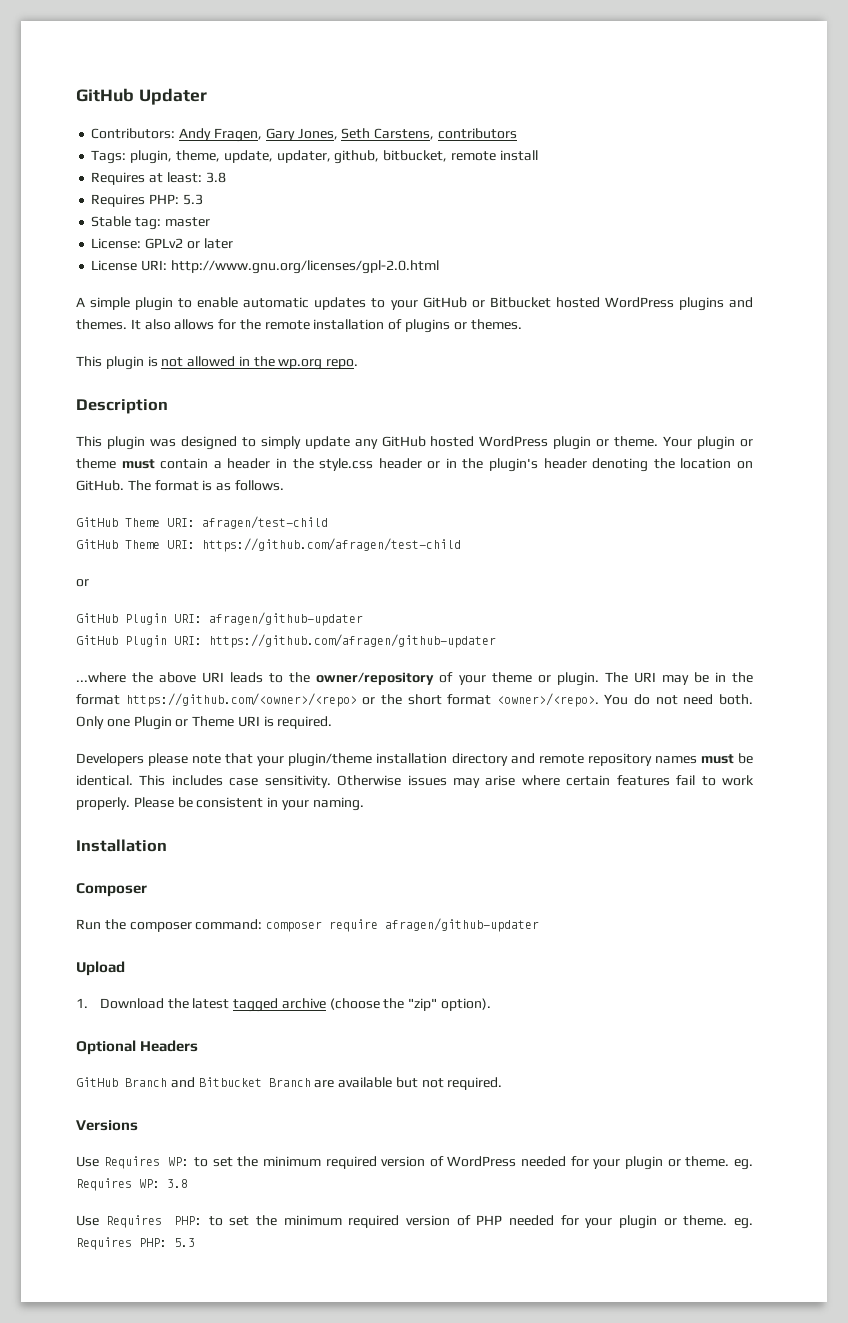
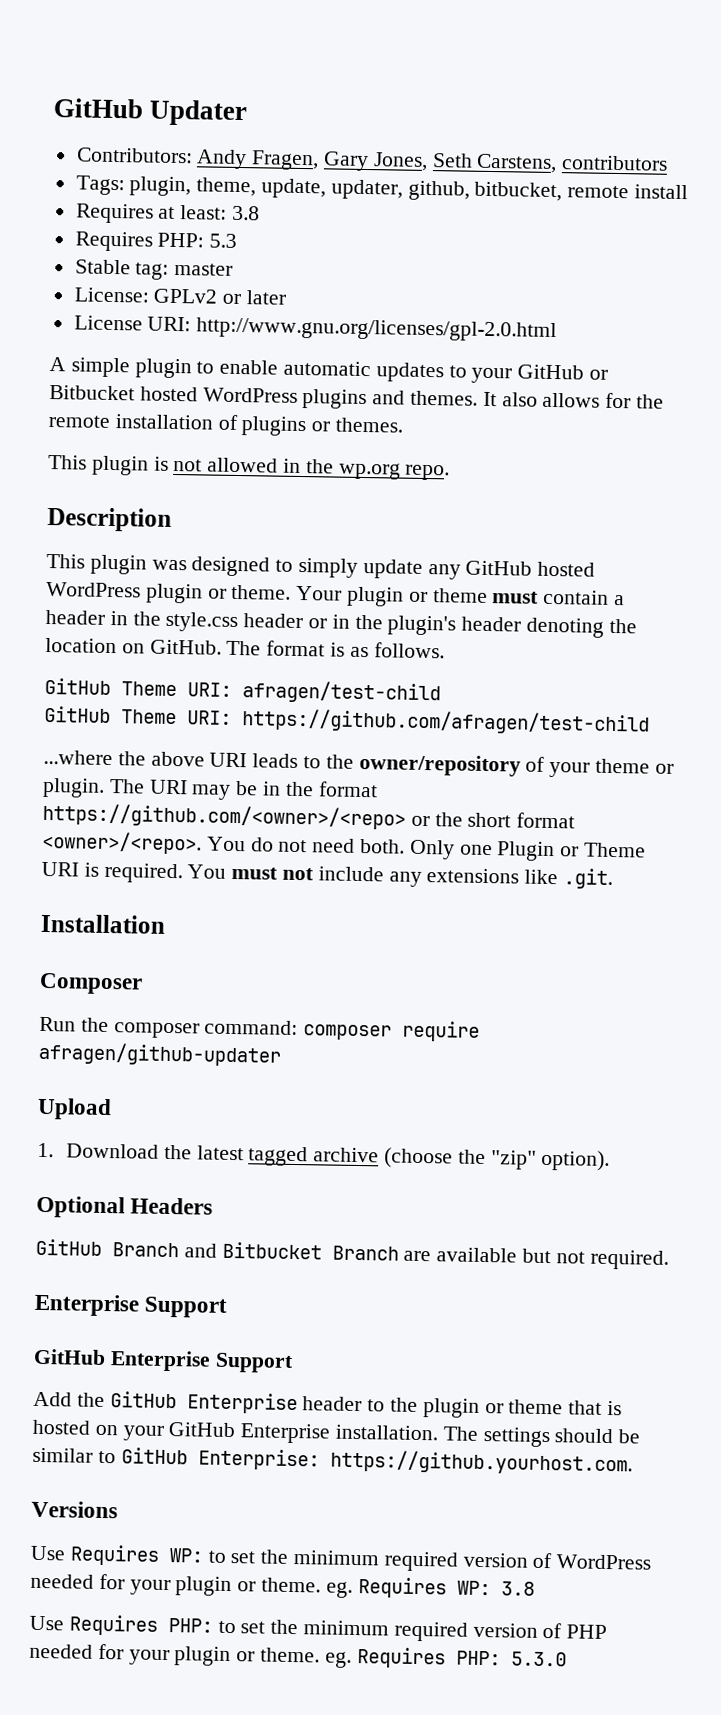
  GitHub Theme URI: https://github.com/afragen/test-child
- or
- GitHub Plugin URI: afragen/github-updater
- GitHub Plugin URI: https://github.com/afragen/github-updater
- Only one Plugin or Theme URI is required.
- Developers please note that your plugin/theme installation directory and remote repository names must be identical. This includes case sensitivity. Otherwise issues may arise where certain features fail to work properly. Please be consistent in your naming.
+ Only one Plugin or Theme URI is required. You must not include any extensions like .git.
  GitHub Branch and Bitbucket Branch are available but not required.
+ Enterprise Support
+ GitHub Enterprise Support
+ Add the GitHub Enterprise header to the plugin or theme that is hosted on your GitHub Enterprise installation. The settings should be similar to GitHub Enterprise: https://github.yourhost.com.
- Use Requires PHP: to set the minimum required version of PHP needed for your plugin or theme. eg. Requires PHP: 5.3
+ Use Requires PHP: to set the minimum required version of PHP needed for your plugin or theme. eg. Requires PHP: 5.3.0

